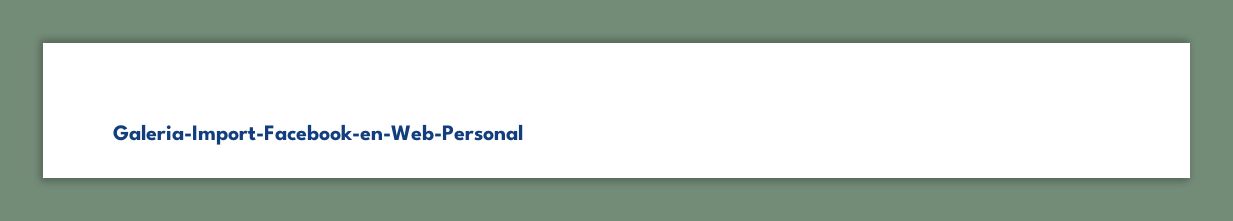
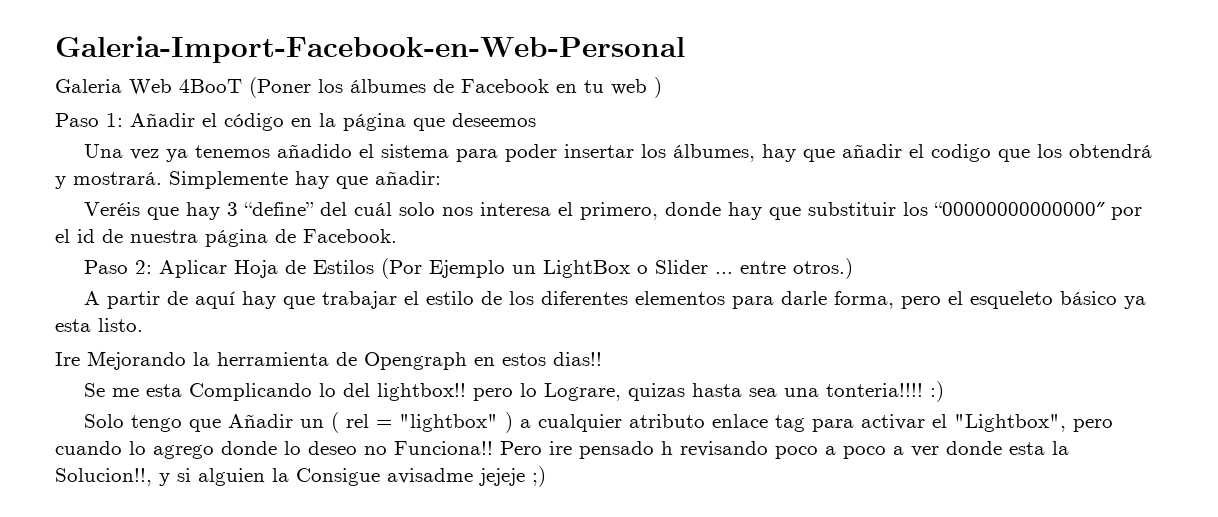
+ Galeria Web 4BooT (Poner los álbumes de Facebook en tu web )
+ Paso 1: Añadir el código en la página que deseemos
+ Una vez ya tenemos añadido el sistema para poder insertar los álbumes, hay que añadir el codigo que los obtendrá y mostrará. Simplemente hay que añadir:
+ Veréis que hay 3 “define” del cuál solo nos interesa el primero, donde hay que substituir los “00000000000000″ por el id de nuestra página de Facebook.
+ Paso 2: Aplicar Hoja de Estilos (Por Ejemplo un LightBox o Slider ... entre otros.)
+ A partir de aquí hay que trabajar el estilo de los diferentes elementos para darle forma, pero el esqueleto básico ya esta listo.
+ Ire Mejorando la herramienta de Opengraph en estos dias!!
+ Se me esta Complicando lo del lightbox!! pero lo Lograre, quizas hasta sea una tonteria!!!! :)
+ Solo tengo que Añadir un ( rel = "lightbox" ) a cualquier atributo enlace tag para activar el "Lightbox", pero cuando lo agrego donde lo deseo no Funciona!! Pero ire pensado h revisando poco a poco a ver donde esta la Solucion!!, y si alguien la Consigue avisadme jejeje ;)

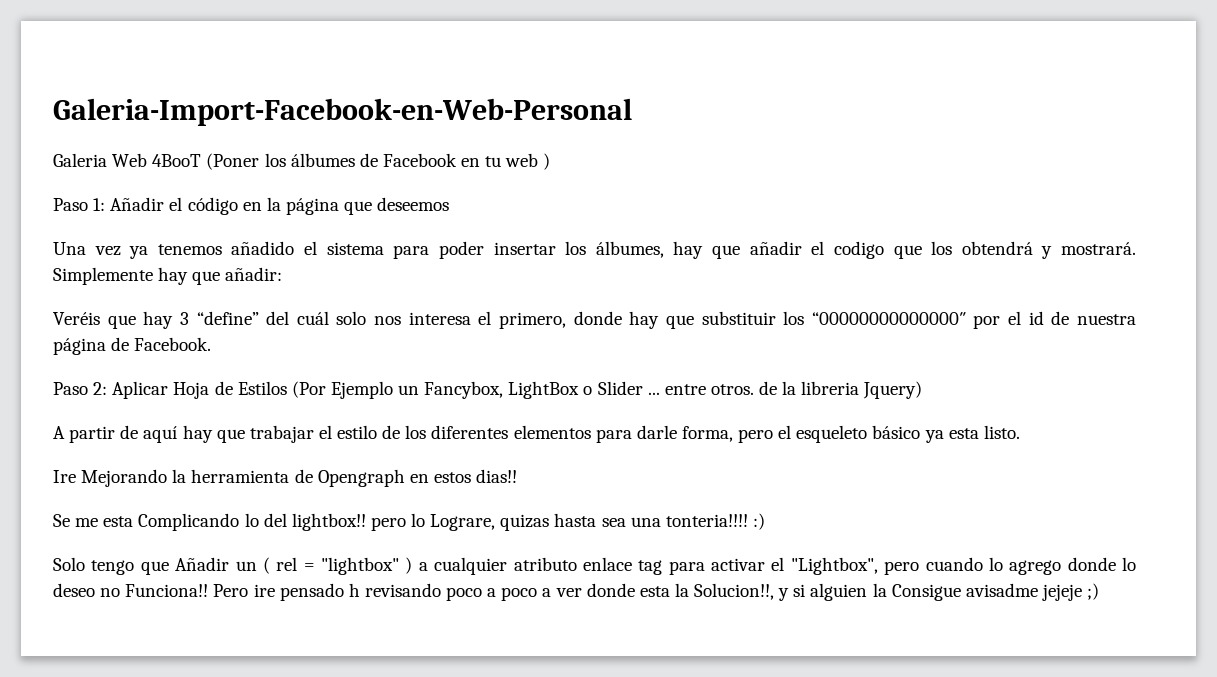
- Paso 2: Aplicar Hoja de Estilos (Por Ejemplo un LightBox o Slider ... entre otros.)
+ Paso 2: Aplicar Hoja de Estilos (Por Ejemplo un Fancybox, LightBox o Slider ... entre otros. de la libreria Jquery)

